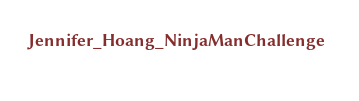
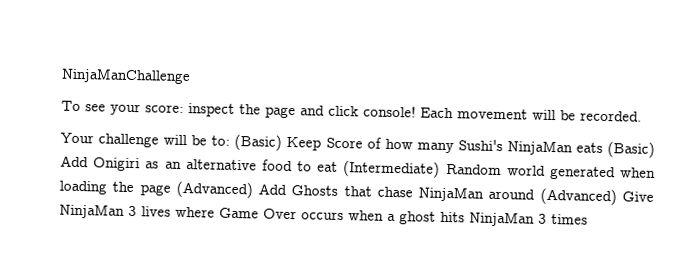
- Jennifer_Hoang_NinjaManChallenge
+ NinjaManChallenge
+ To see your score: inspect the page and click console! Each movement will be recorded.
+ Your challenge will be to: (Basic) Keep Score of how many Sushi's NinjaMan eats (Basic) Add Onigiri as an alternative food to eat (Intermediate) Random world generated when loading the page (Advanced) Add Ghosts that chase NinjaMan around (Advanced) Give NinjaMan 3 lives where Game Over occurs when a ghost hits NinjaMan 3 times

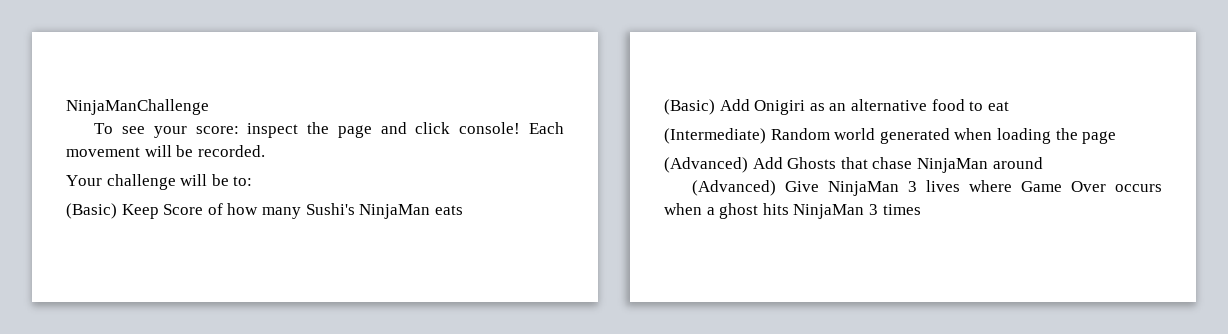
- Your challenge will be to: (Basic) Keep Score of how many Sushi's NinjaMan eats (Basic) Add Onigiri as an alternative food to eat (Intermediate) Random world generated when loading the page (Advanced) Add Ghosts that chase NinjaMan around (Advanced) Give NinjaMan 3 lives where Game Over occurs when a ghost hits NinjaMan 3 times
+ Your challenge will be to:
+ (Basic) Keep Score of how many Sushi's NinjaMan eats
+ (Basic) Add Onigiri as an alternative food to eat
+ (Intermediate) Random world generated when loading the page
+ (Advanced) Add Ghosts that chase NinjaMan around
+ (Advanced) Give NinjaMan 3 lives where Game Over occurs when a ghost hits NinjaMan 3 times

